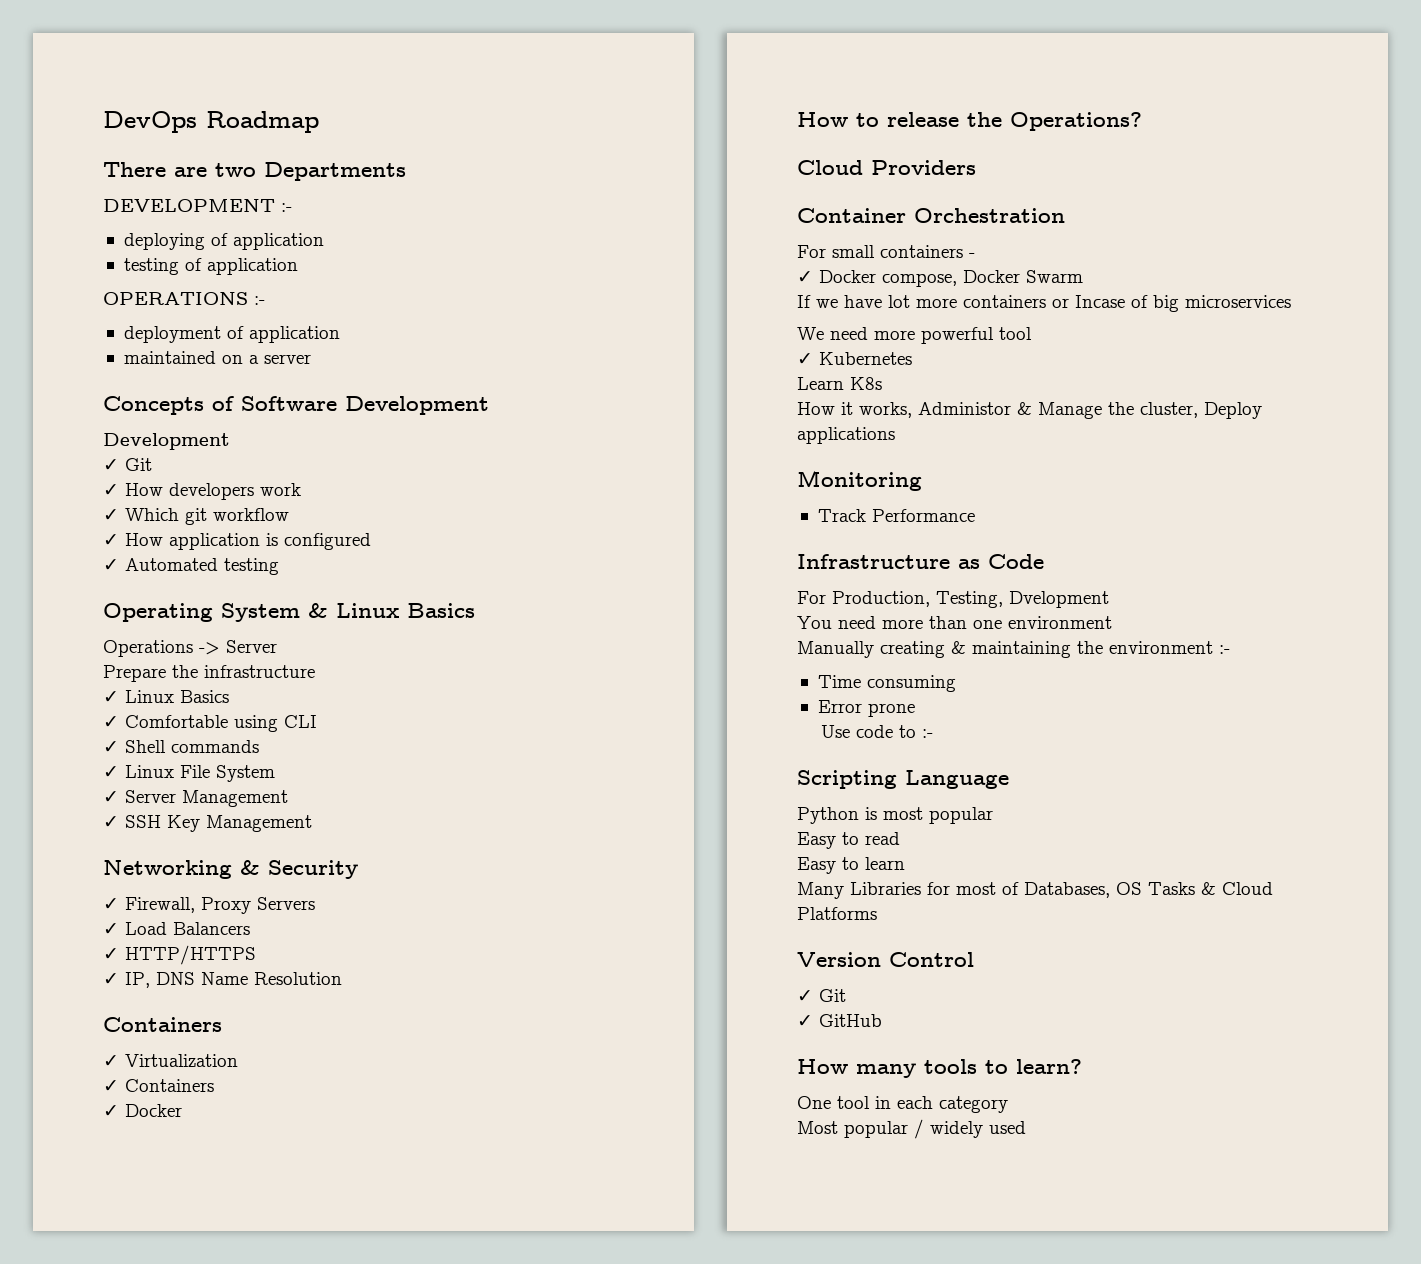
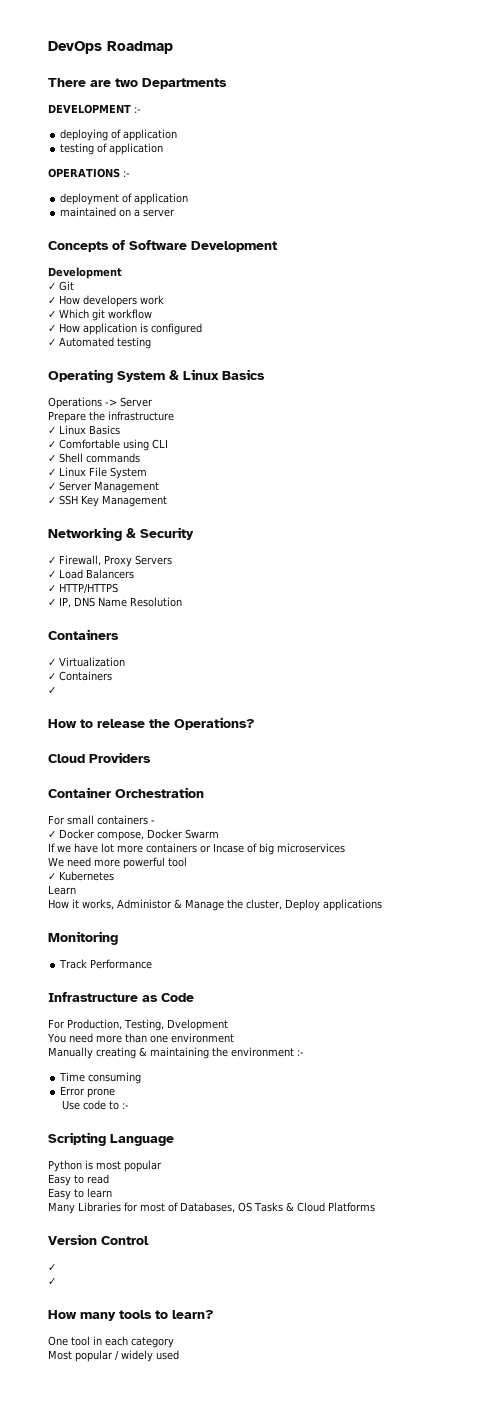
  ✓ Containers
- ✓ Docker
+ ✓
- Learn K8s
+ Learn
  Version Control
- ✓ Git
- ✓ GitHub
+ ✓
+ ✓

